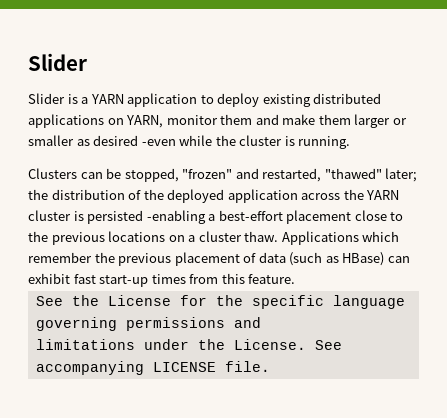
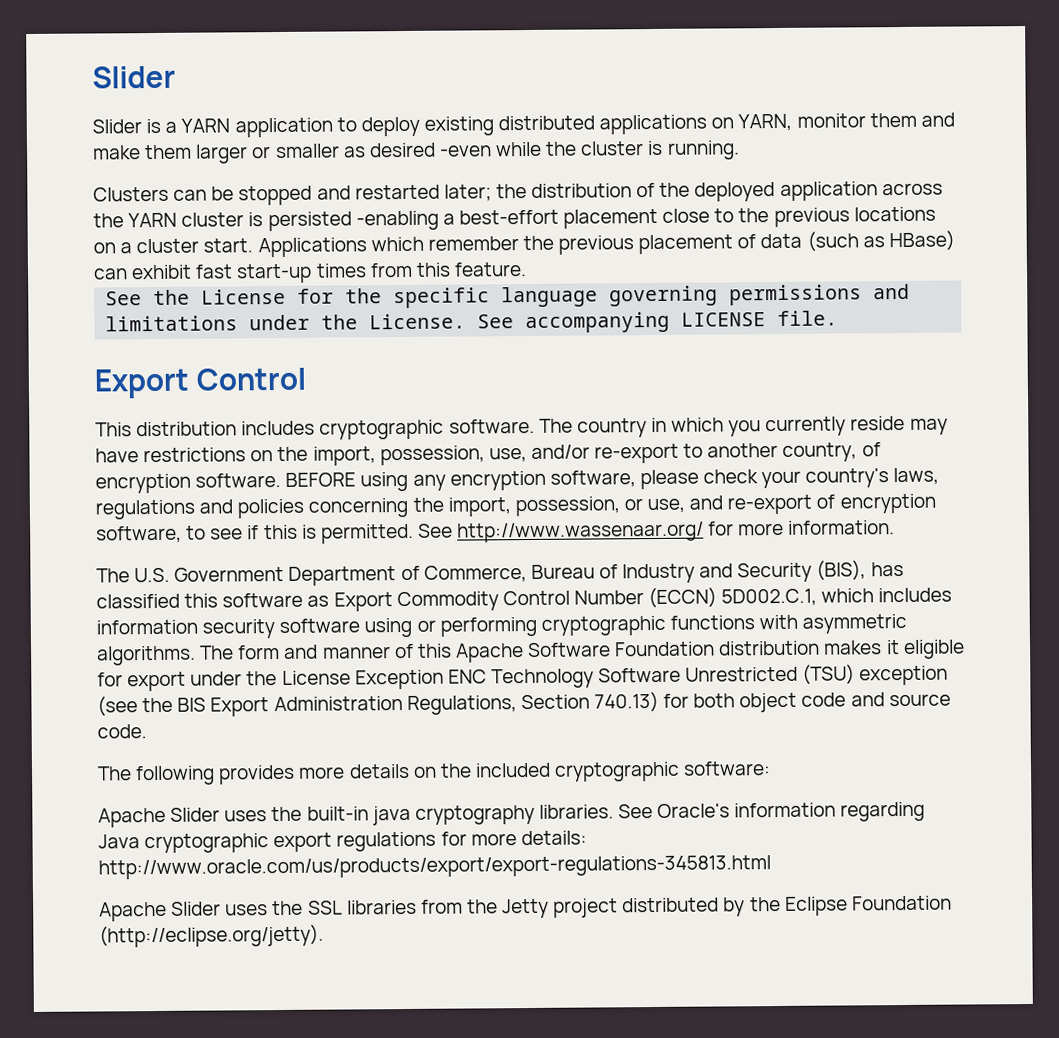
- Clusters can be stopped, "frozen" and restarted, "thawed" later; the distribution of the deployed application across the YARN cluster is persisted -enabling a best-effort placement close to the previous locations on a cluster thaw.
+ Clusters can be stopped and restarted later; the distribution of the deployed application across the YARN cluster is persisted -enabling a best-effort placement close to the previous locations on a cluster start.
+ Export Control
+ This distribution includes cryptographic software. The country in which you currently reside may have restrictions on the import, possession, use, and/or re-export to another country, of encryption software. BEFORE using any encryption software, please check your country's laws, regulations and policies concerning the import, possession, or use, and re-export of encryption software, to see if this is permitted. See http://www.wassenaar.org/ for more information.
+ The U.S. Government Department of Commerce, Bureau of Industry and Security (BIS), has classified this software as Export Commodity Control Number (ECCN) 5D002.C.1, which includes information security software using or performing cryptographic functions with asymmetric algorithms. The form and manner of this Apache Software Foundation distribution makes it eligible for export under the License Exception ENC Technology Software Unrestricted (TSU) exception (see the BIS Export Administration Regulations, Section 740.13) for both object code and source code.
+ The following provides more details on the included cryptographic software:
+ Apache Slider uses the built-in java cryptography libraries. See Oracle's information regarding Java cryptographic export regulations for more details: http://www.oracle.com/us/products/export/export-regulations-345813.html
+ Apache Slider uses the SSL libraries from the Jetty project distributed by the Eclipse Foundation (http://eclipse.org/jetty).

